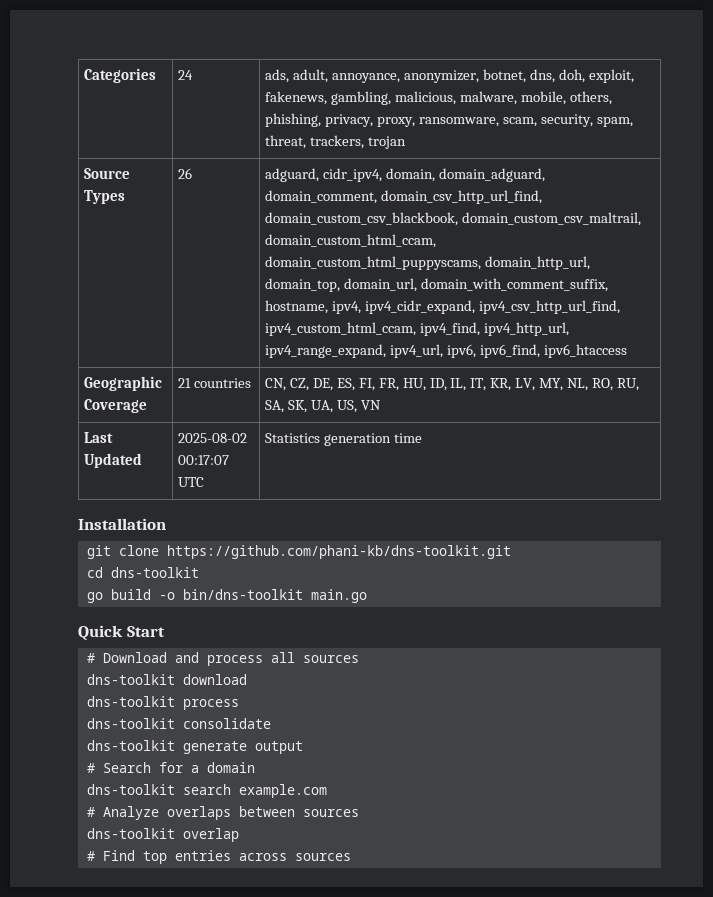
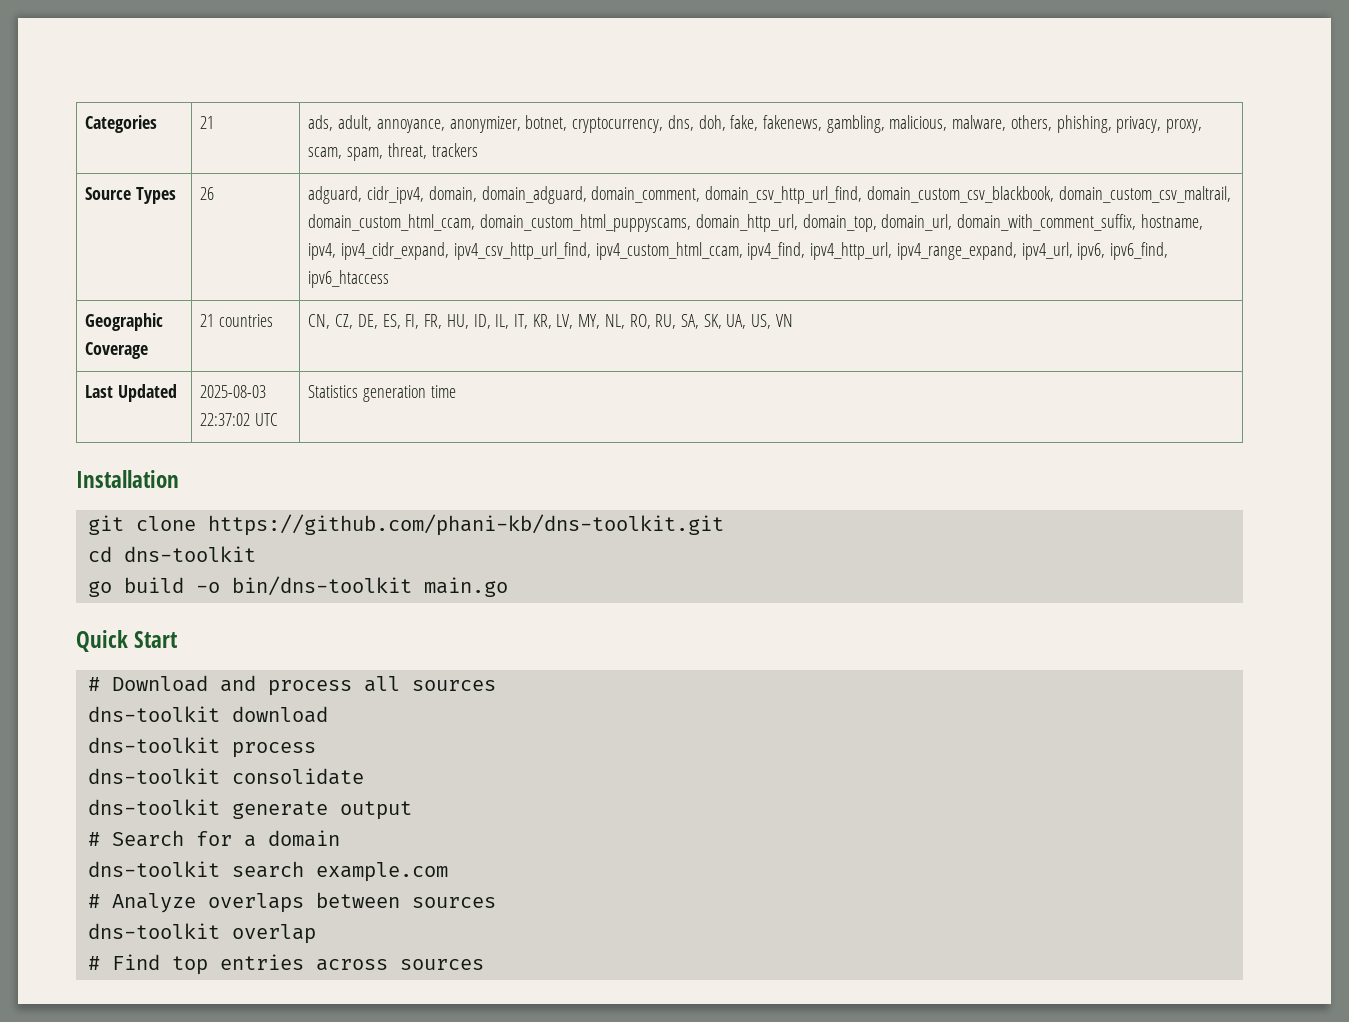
- Categories | 24 | ads, adult, annoyance, anonymizer, botnet, dns, doh, exploit, fakenews, gambling, malicious, malware, mobile, others, phishing, privacy, proxy, ransomware, scam, security, spam, threat, trackers, trojan
+ Categories | 21 | ads, adult, annoyance, anonymizer, botnet, cryptocurrency, dns, doh, fake, fakenews, gambling, malicious, malware, others, phishing, privacy, proxy, scam, spam, threat, trackers
- Last Updated | 2025-08-02 00:17:07 UTC | Statistics generation time
+ Last Updated | 2025-08-03 22:37:02 UTC | Statistics generation time

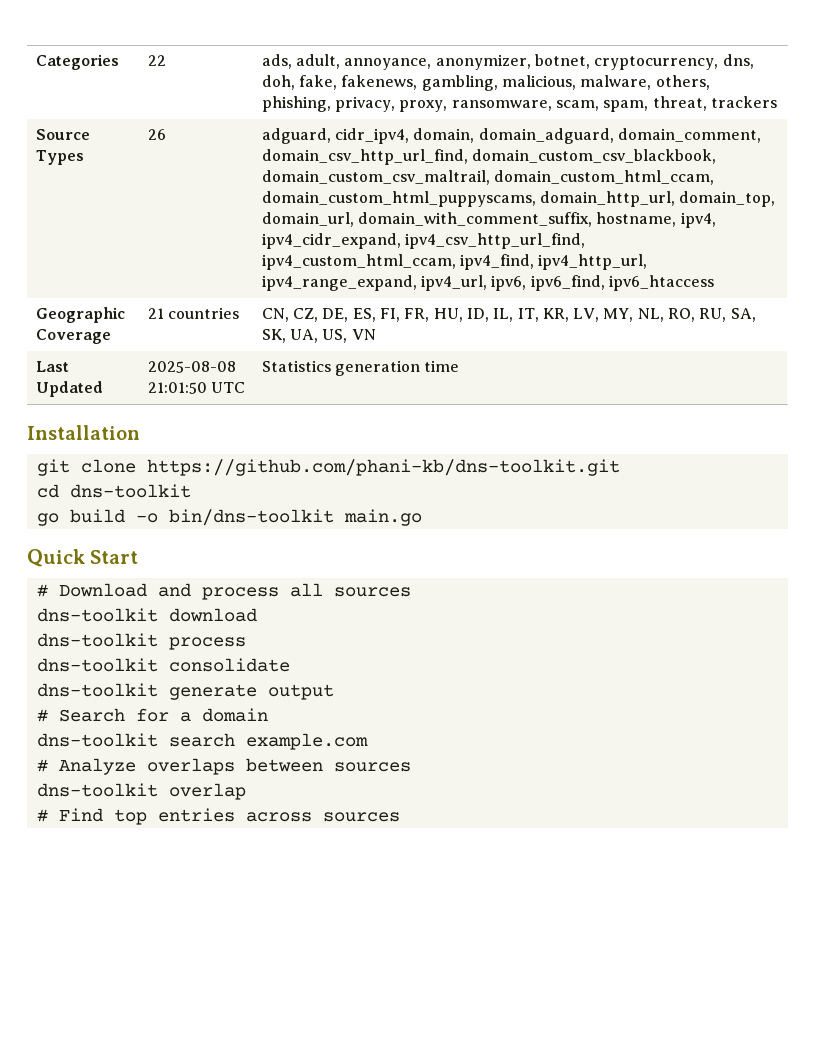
- Categories | 21 | ads, adult, annoyance, anonymizer, botnet, cryptocurrency, dns, doh, fake, fakenews, gambling, malicious, malware, others, phishing, privacy, proxy, scam, spam, threat, trackers
+ Categories | 22 | ads, adult, annoyance, anonymizer, botnet, cryptocurrency, dns, doh, fake, fakenews, gambling, malicious, malware, others, phishing, privacy, proxy, ransomware, scam, spam, threat, trackers
- Last Updated | 2025-08-03 22:37:02 UTC | Statistics generation time
+ Last Updated | 2025-08-08 21:01:50 UTC | Statistics generation time

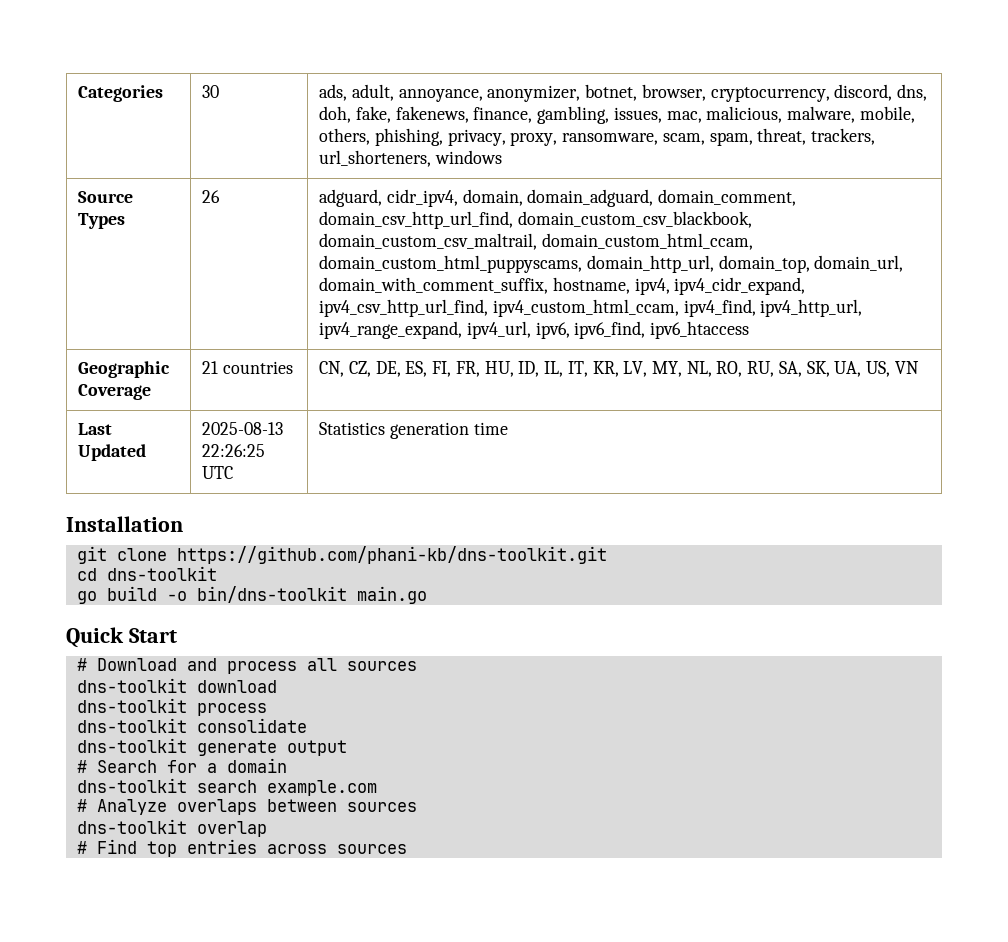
- Categories | 22 | ads, adult, annoyance, anonymizer, botnet, cryptocurrency, dns, doh, fake, fakenews, gambling, malicious, malware, others, phishing, privacy, proxy, ransomware, scam, spam, threat, trackers
+ Categories | 30 | ads, adult, annoyance, anonymizer, botnet, browser, cryptocurrency, discord, dns, doh, fake, fakenews, finance, gambling, issues, mac, malicious, malware, mobile, others, phishing, privacy, proxy, ransomware, scam, spam, threat, trackers, url_shorteners, windows
- Last Updated | 2025-08-08 21:01:50 UTC | Statistics generation time
+ Last Updated | 2025-08-13 22:26:25 UTC | Statistics generation time

